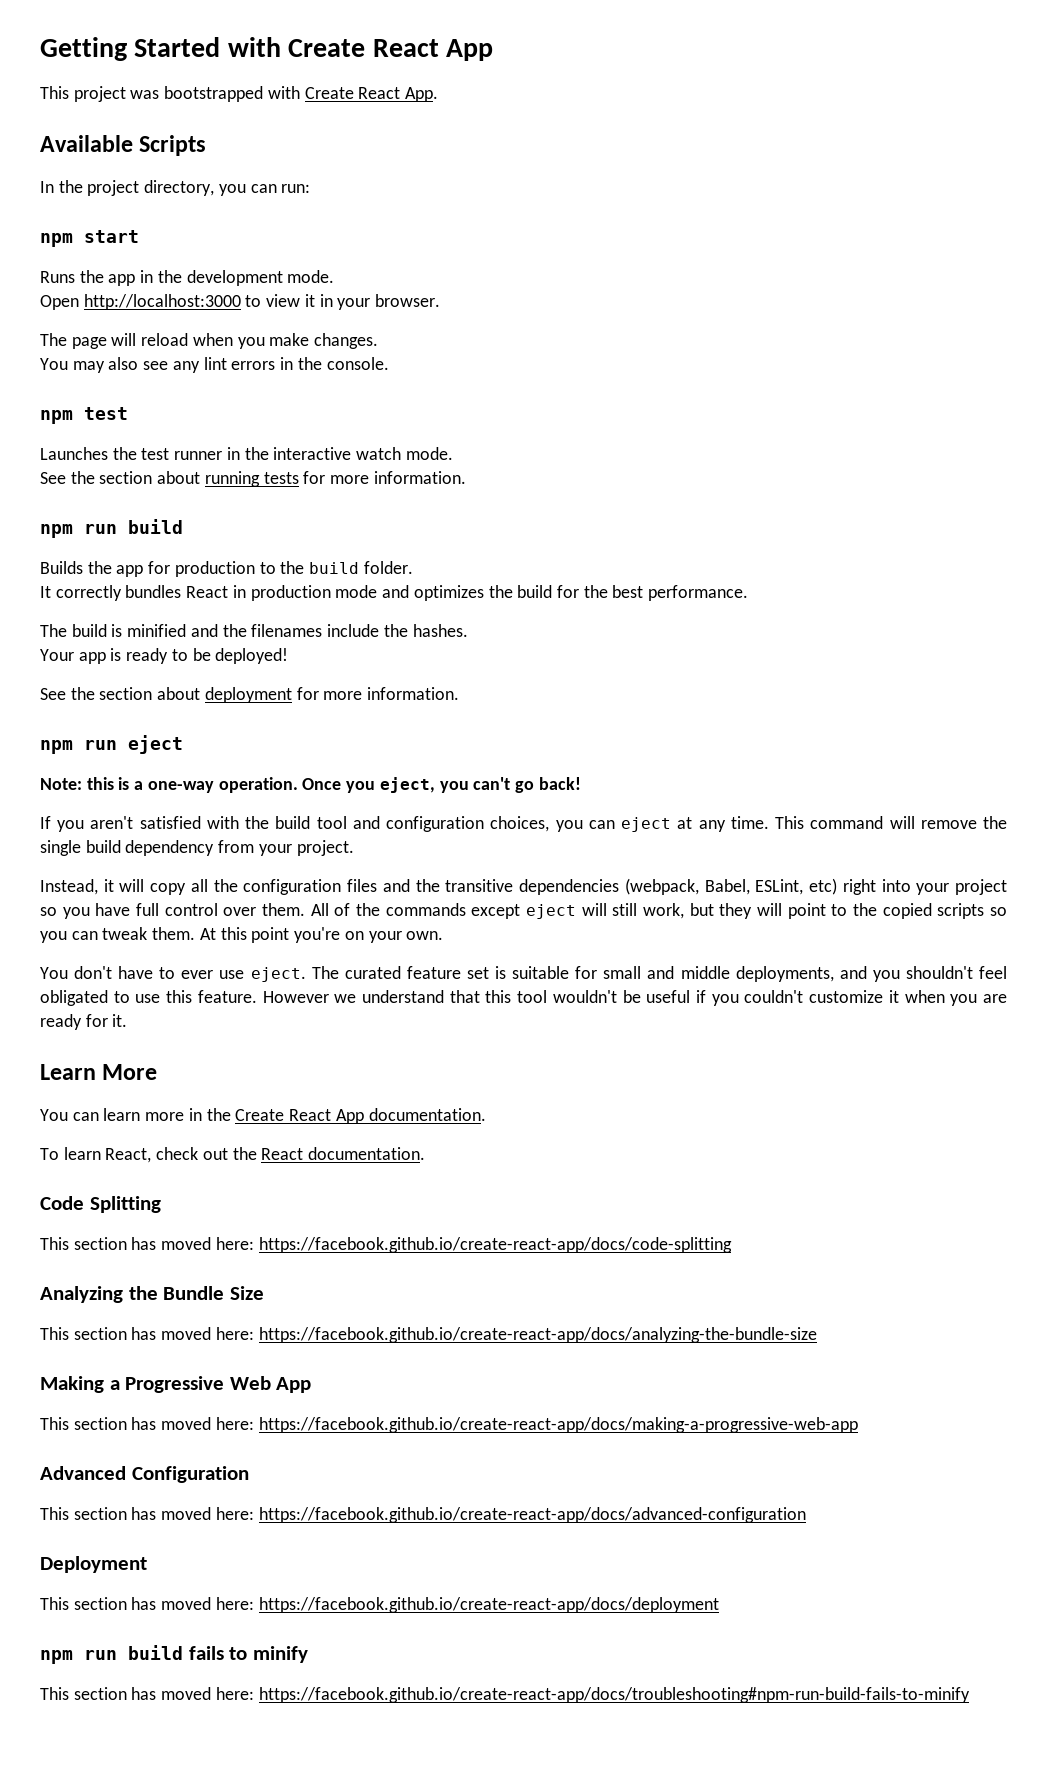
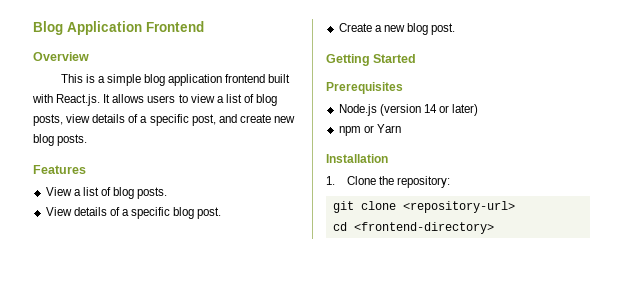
- Getting Started with Create React App
- This project was bootstrapped with Create React App.
- Available Scripts
- In the project directory, you can run:
- npm start
- Runs the app in the development mode.
- Open http://localhost:3000 to view it in your browser.
- The page will reload when you make changes.
- You may also see any lint errors in the console.
- npm test
- Launches the test runner in the interactive watch mode.
- See the section about running tests for more information.
- npm run build
- Builds the app for production to the build folder.
- It correctly bundles React in production mode and optimizes the build for the best performance.
- The build is minified and the filenames include the hashes.
- Your app is ready to be deployed!
- See the section about deployment for more information.
- npm run eject
- Note: this is a one-way operation. Once you eject, you can't go back!
- If you aren't satisfied with the build tool and configuration choices, you can eject at any time. This command will remove the single build dependency from your project.
- Instead, it will copy all the configuration files and the transitive dependencies (webpack, Babel, ESLint, etc) right into your project so you have full control over them. All of the commands except eject will still work, but they will point to the copied scripts so you can tweak them. At this point you're on your own.
- You don't have to ever use eject. The curated feature set is suitable for small and middle deployments, and you shouldn't feel obligated to use this feature. However we understand that this tool wouldn't be useful if you couldn't customize it when you are ready for it.
- Learn More
- You can learn more in the Create React App documentation.
- To learn React, check out the React documentation.
- Code Splitting
- This section has moved here: https://facebook.github.io/create-react-app/docs/code-splitting
- Analyzing the Bundle Size
- This section has moved here: https://facebook.github.io/create-react-app/docs/analyzing-the-bundle-size
- Making a Progressive Web App
- This section has moved here: https://facebook.github.io/create-react-app/docs/making-a-progressive-web-app
- Advanced Configuration
- This section has moved here: https://facebook.github.io/create-react-app/docs/advanced-configuration
- Deployment
- This section has moved here: https://facebook.github.io/create-react-app/docs/deployment
- npm run build fails to minify
- This section has moved here: https://facebook.github.io/create-react-app/docs/troubleshooting#npm-run-build-fails-to-minify
+ Blog Application Frontend
+ Overview
+ This is a simple blog application frontend built with React.js. It allows users to view a list of blog posts, view details of a specific post, and create new blog posts.
+ Features
+ View a list of blog posts.
+ View details of a specific blog post.
+ Create a new blog post.
+ Getting Started
+ Prerequisites
+ Node.js (version 14 or later)
+ npm or Yarn
+ Installation
+ 1. Clone the repository:
+ git clone <repository-url>
+ cd <frontend-directory>

